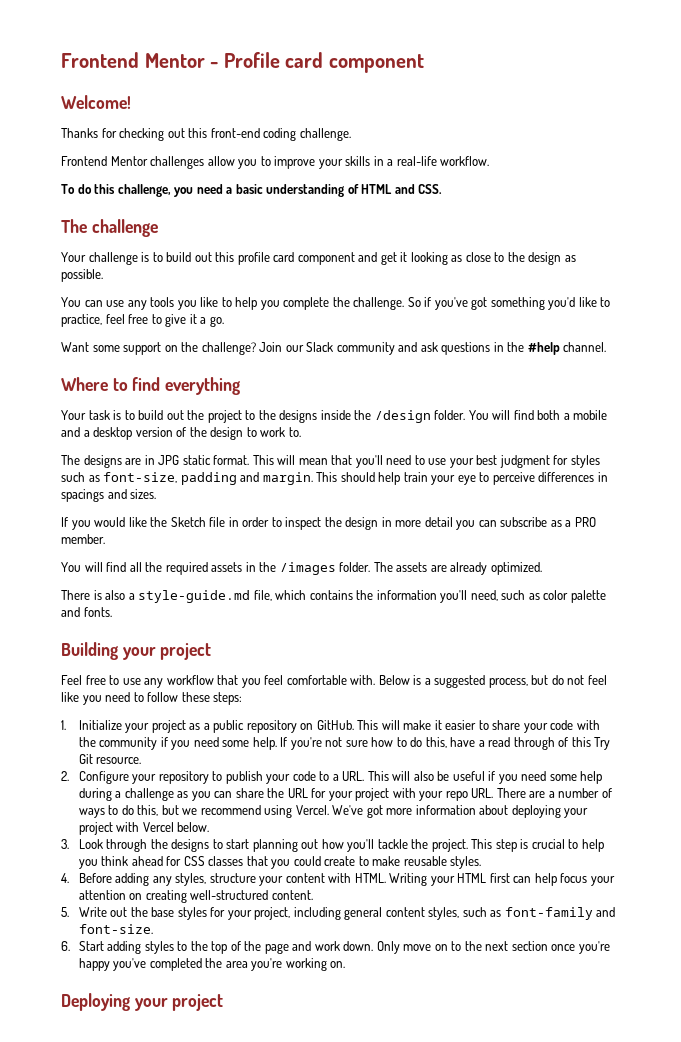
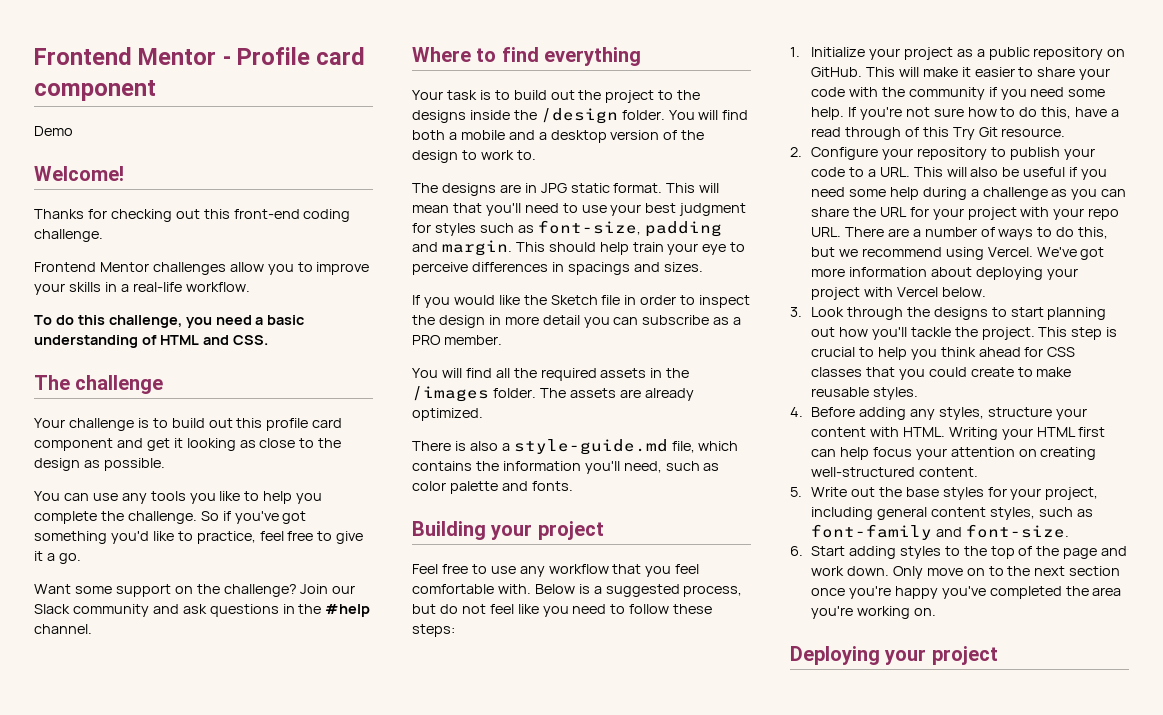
+ Demo

